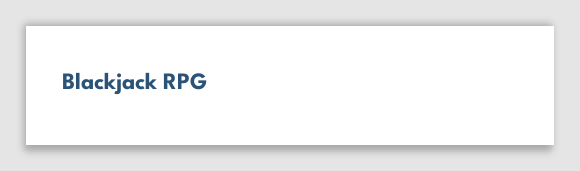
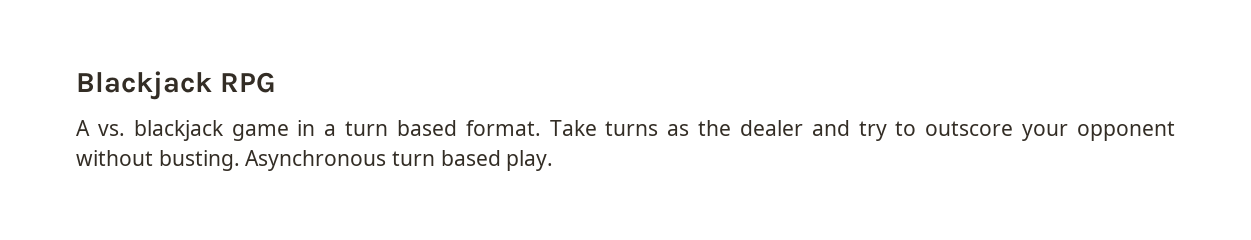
+ A vs. blackjack game in a turn based format. Take turns as the dealer and try to outscore your opponent without busting. Asynchronous turn based play.

